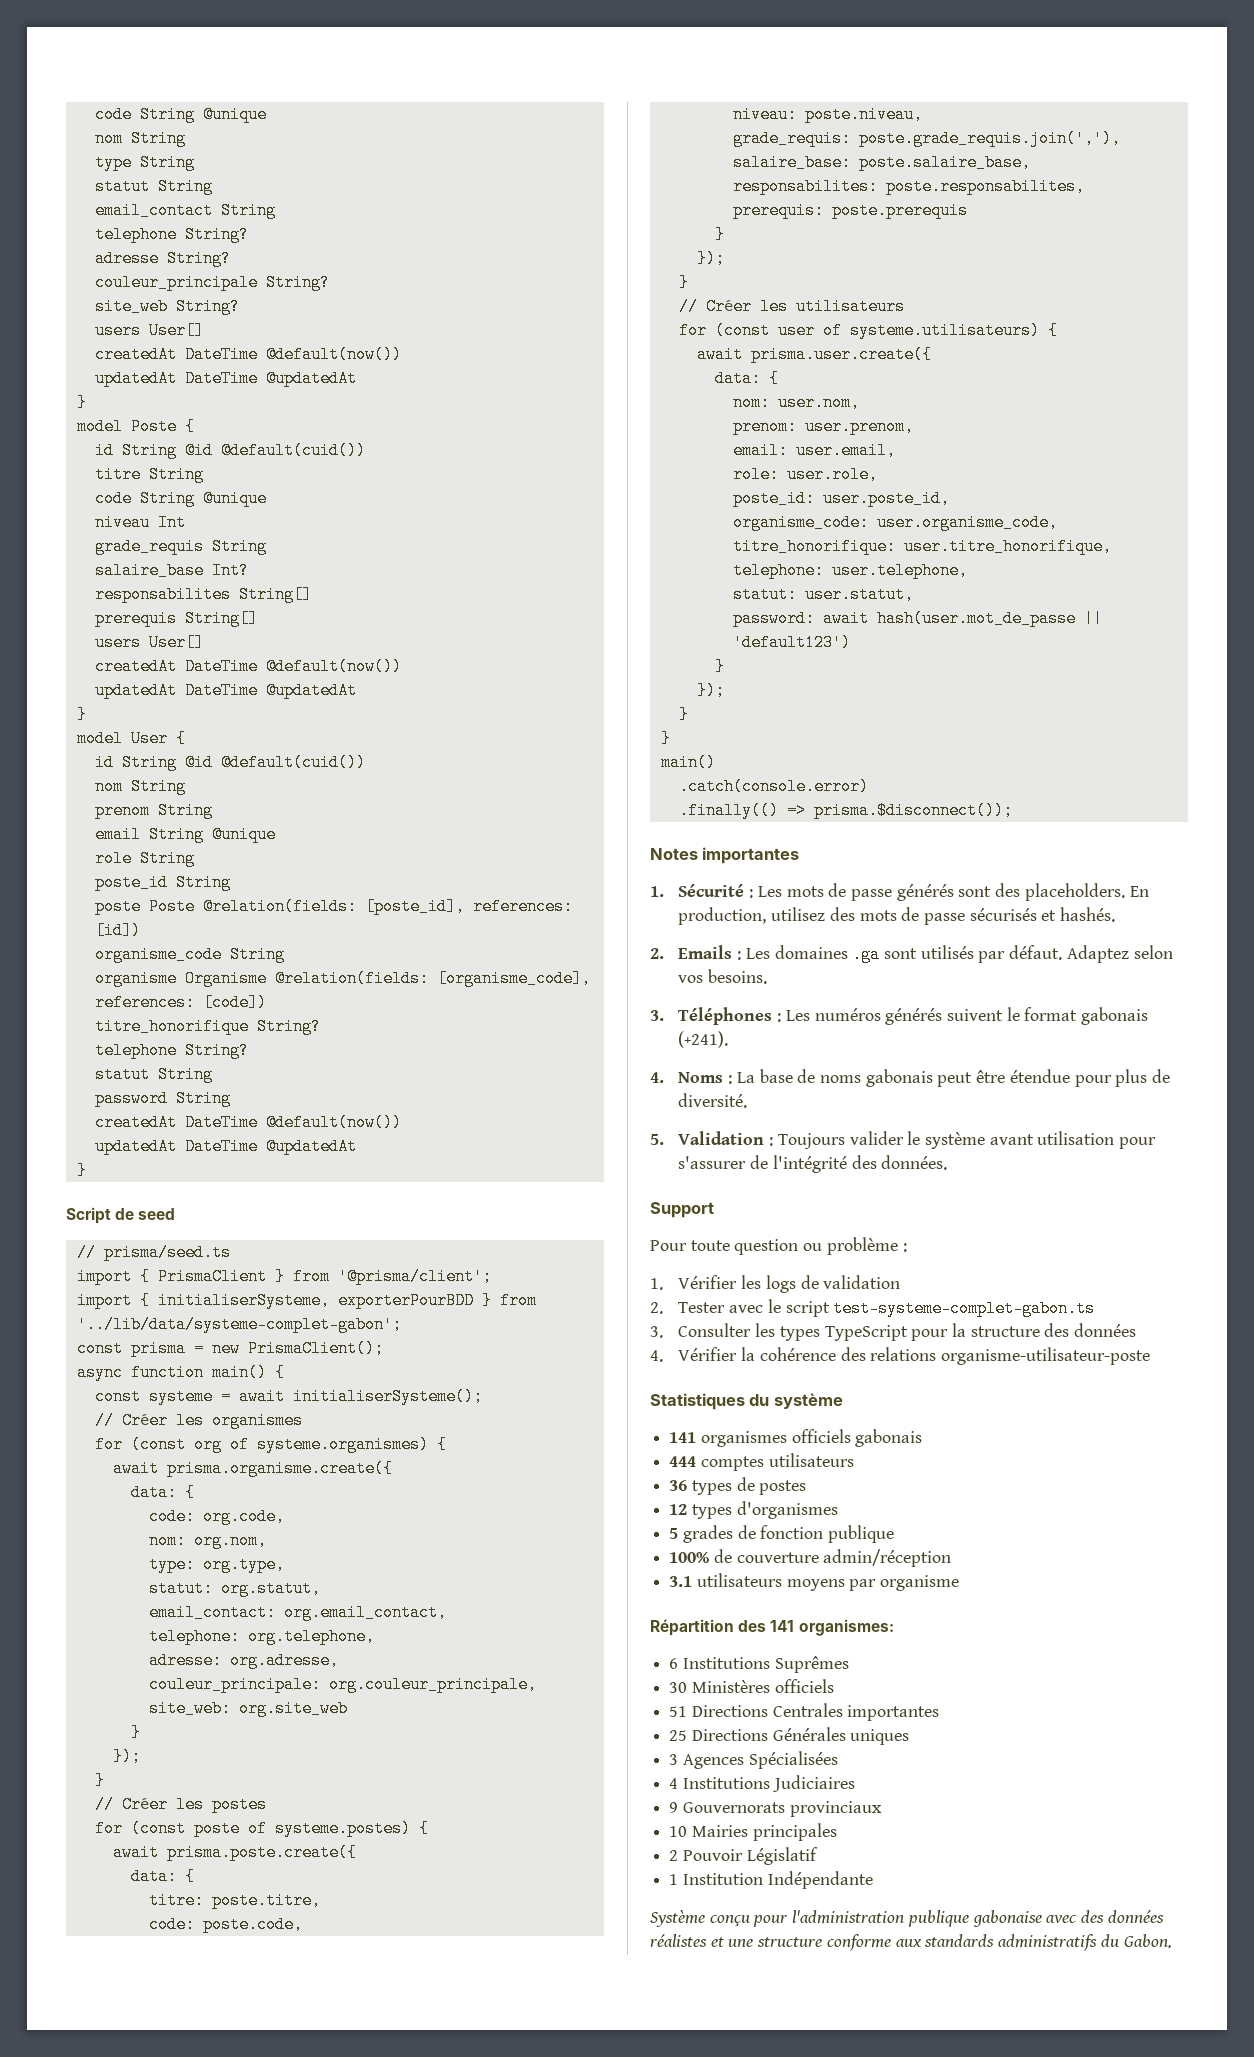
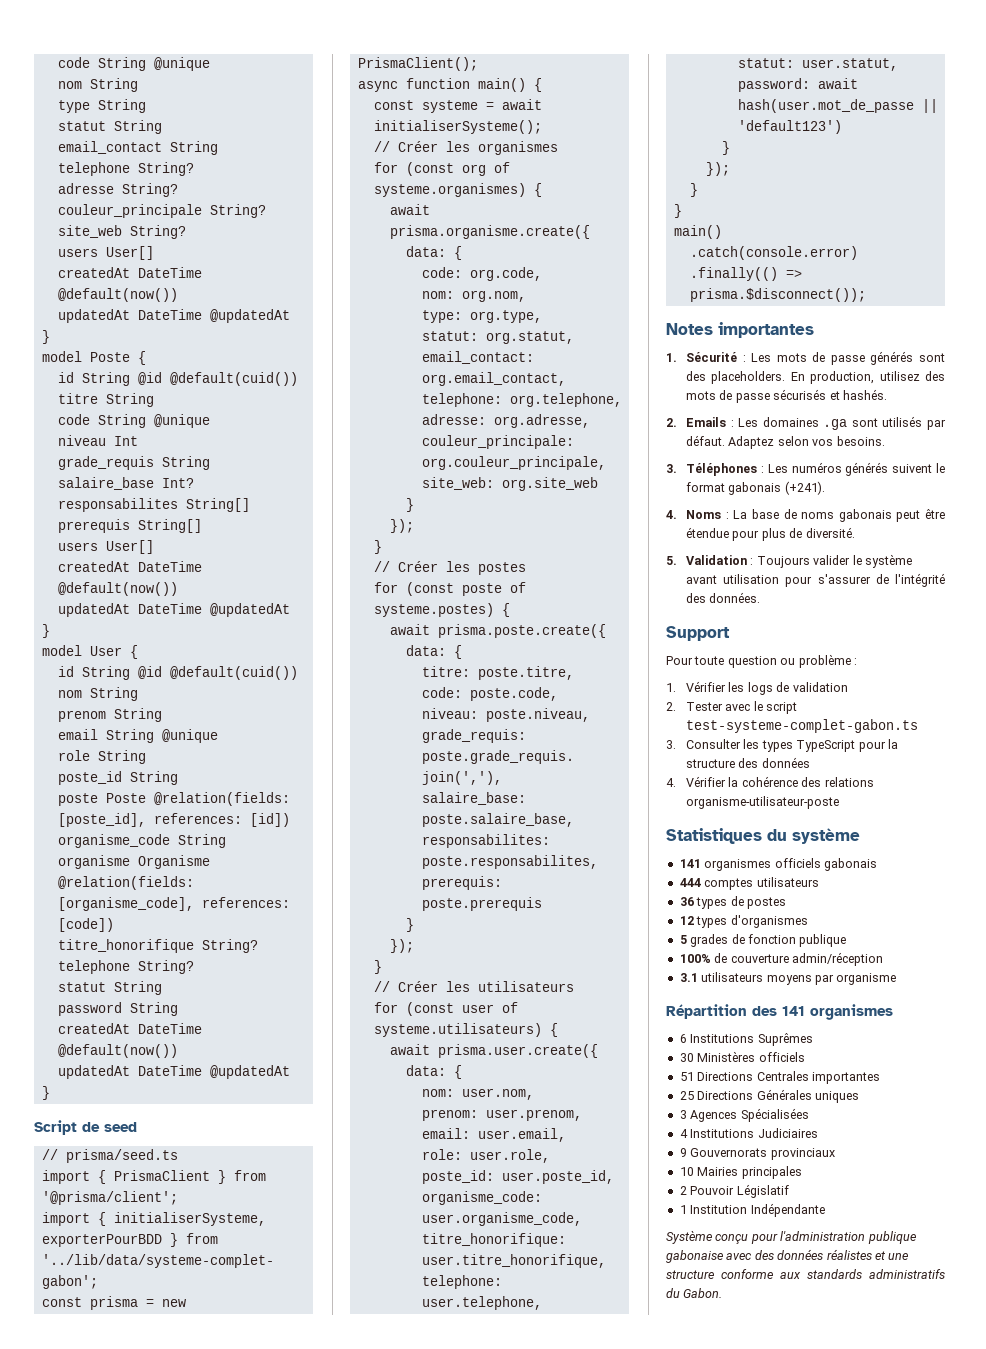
- Répartition des 141 organismes:
+ Répartition des 141 organismes

